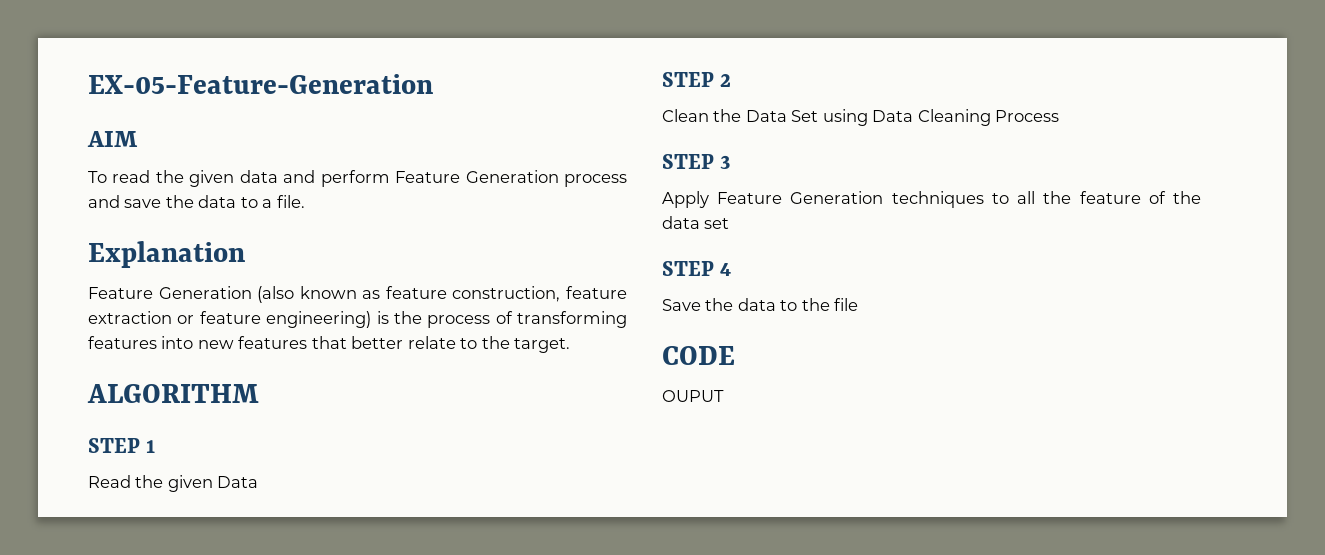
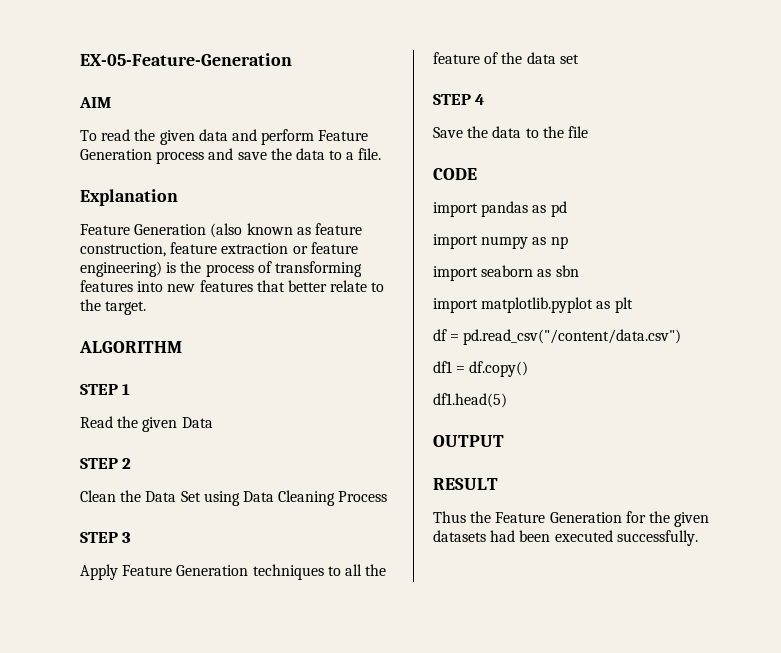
- OUPUT
+ import pandas as pd
+ import numpy as np
+ import seaborn as sbn
+ import matplotlib.pyplot as plt
+ df = pd.read_csv("/content/data.csv")
+ df1 = df.copy()
+ df1.head(5)
+ OUTPUT
+ RESULT
+ Thus the Feature Generation for the given datasets had been executed successfully.

